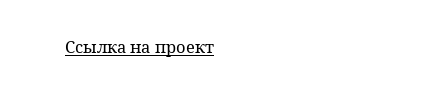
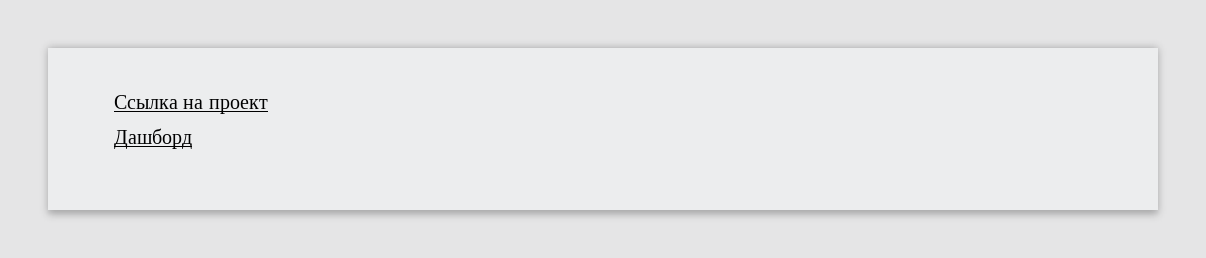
+ Дашборд

